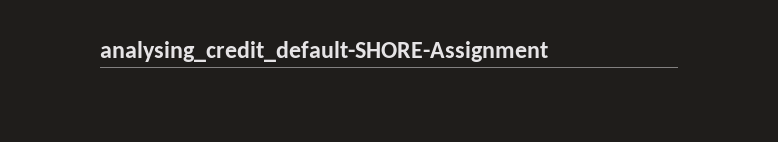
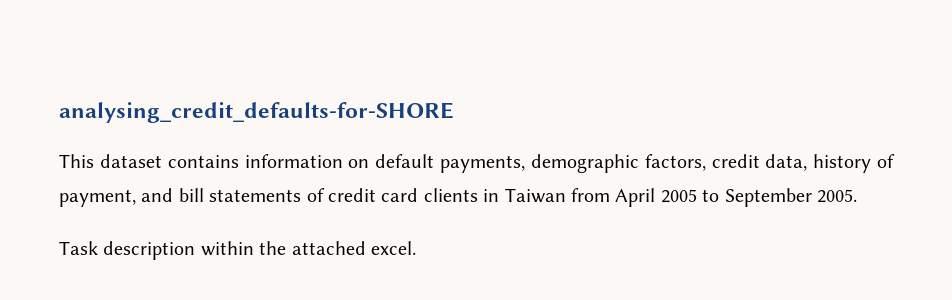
- analysing_credit_default-SHORE-Assignment
+ analysing_credit_defaults-for-SHORE
+ This dataset contains information on default payments, demographic factors, credit data, history of payment, and bill statements of credit card clients in Taiwan from April 2005 to September 2005.
+ Task description within the attached excel.

